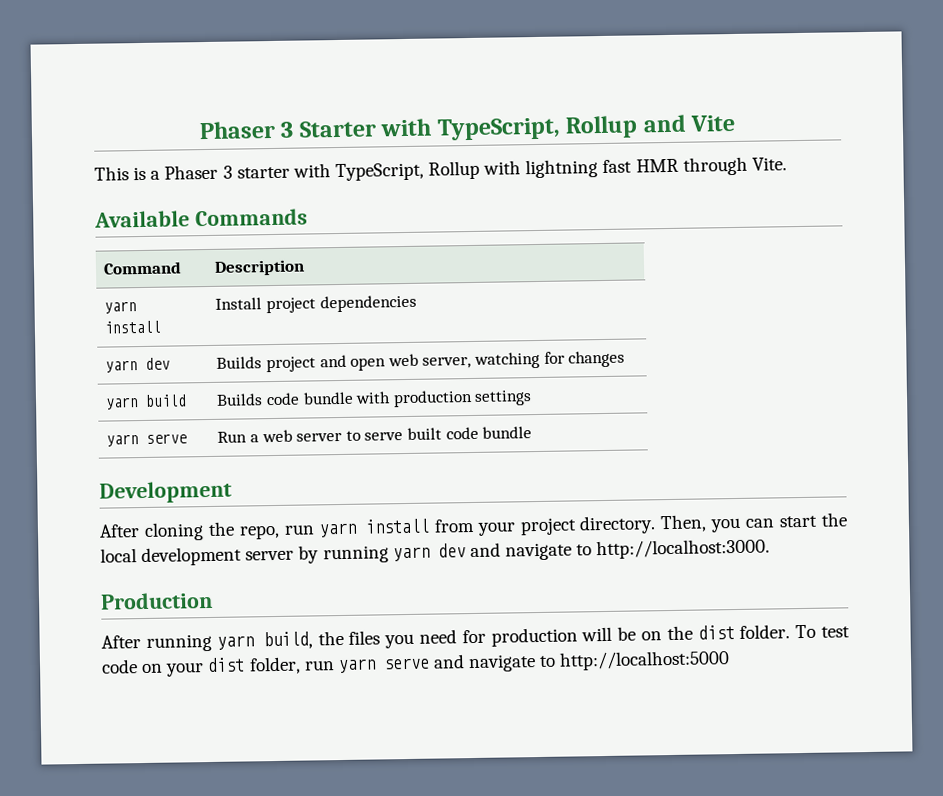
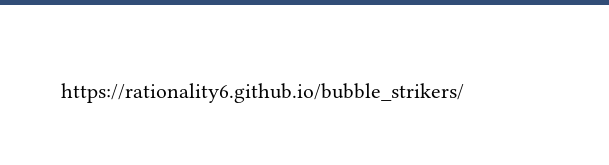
- Phaser 3 Starter with TypeScript, Rollup and Vite
- This is a Phaser 3 starter with TypeScript, Rollup with lightning fast HMR through Vite.
- Available Commands
- Command | Description
- yarn install | Install project dependencies
- yarn dev | Builds project and open web server, watching for changes
- yarn build | Builds code bundle with production settings
- yarn serve | Run a web server to serve built code bundle
- Development
- After cloning the repo, run yarn install from your project directory. Then, you can start the local development server by running yarn dev and navigate to http://localhost:3000.
- Production
- After running yarn build, the files you need for production will be on the dist folder. To test code on your dist folder, run yarn serve and navigate to http://localhost:5000
+ https://rationality6.github.io/bubble_strikers/

